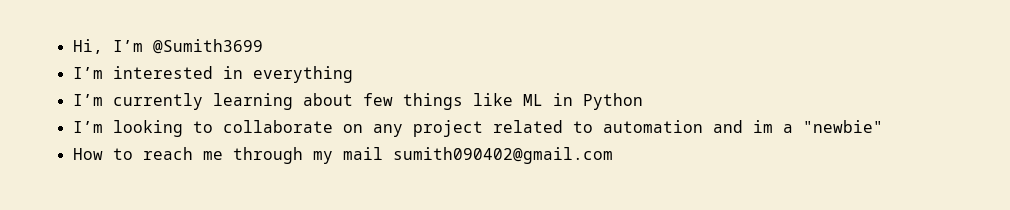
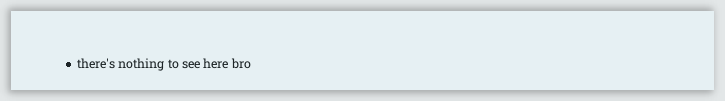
- Hi, I’m @Sumith3699
- I’m interested in everything
- I’m currently learning about few things like ML in Python
- I’m looking to collaborate on any project related to automation and im a "newbie"
- How to reach me through my mail sumith090402@gmail.com
+ there's nothing to see here bro

